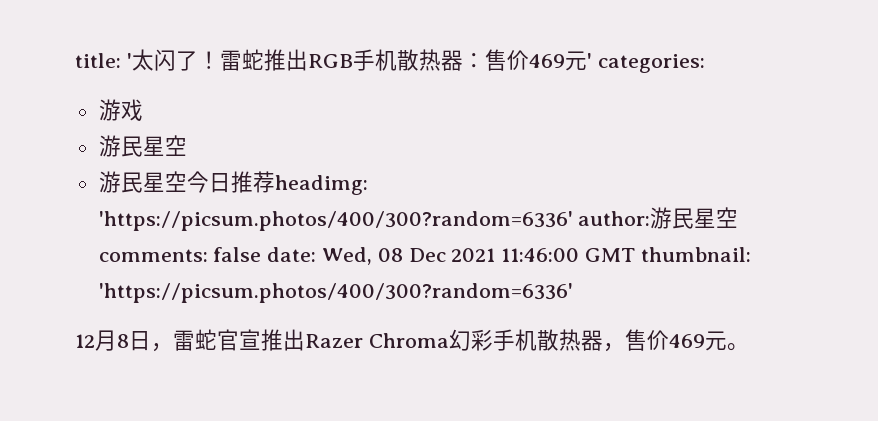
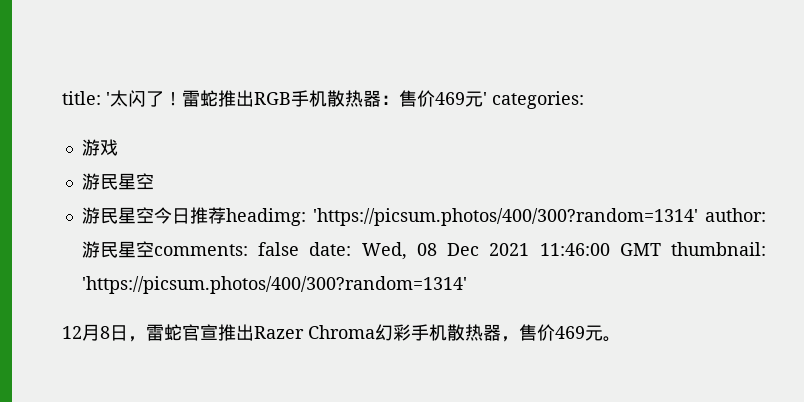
- 游民星空今日推荐headimg: 'https://picsum.photos/400/300?random=6336' author:游民星空comments: false date: Wed, 08 Dec 2021 11:46:00 GMT thumbnail: 'https://picsum.photos/400/300?random=6336'
+ 游民星空今日推荐headimg: 'https://picsum.photos/400/300?random=1314' author:游民星空comments: false date: Wed, 08 Dec 2021 11:46:00 GMT thumbnail: 'https://picsum.photos/400/300?random=1314'

